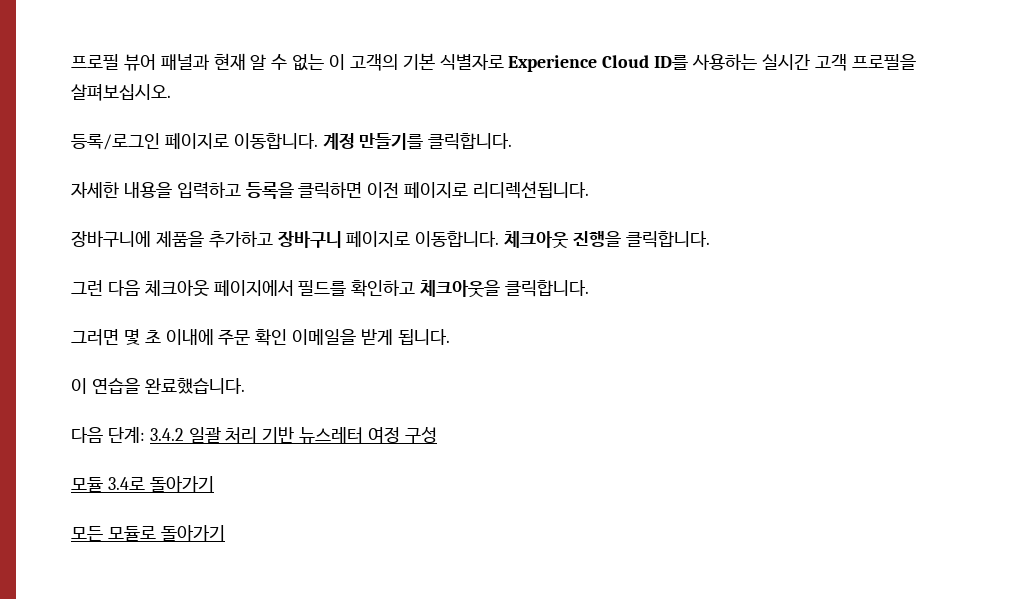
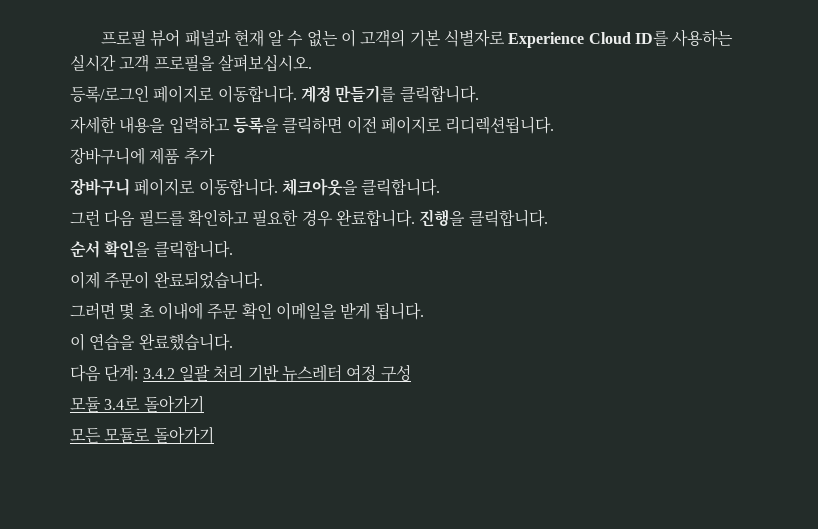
- 장바구니에 제품을 추가하고 장바구니 페이지로 이동합니다.
+ 장바구니에 제품 추가
+ 장바구니 페이지로 이동합니다.
- 체크아웃 진행을 클릭합니다.
+ 체크아웃을 클릭합니다.
- 그런 다음 체크아웃 페이지에서 필드를 확인하고 체크아웃을 클릭합니다.
+ 그런 다음 필드를 확인하고 필요한 경우 완료합니다. 진행을 클릭합니다.
+ 순서 확인을 클릭합니다.
+ 이제 주문이 완료되었습니다.

